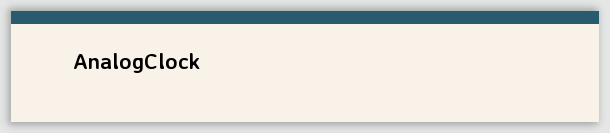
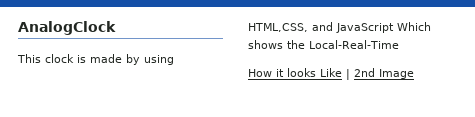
+ This clock is made by using HTML,CSS, and JavaScript Which shows the Local-Real-Time
+ How it looks Like | 2nd Image

